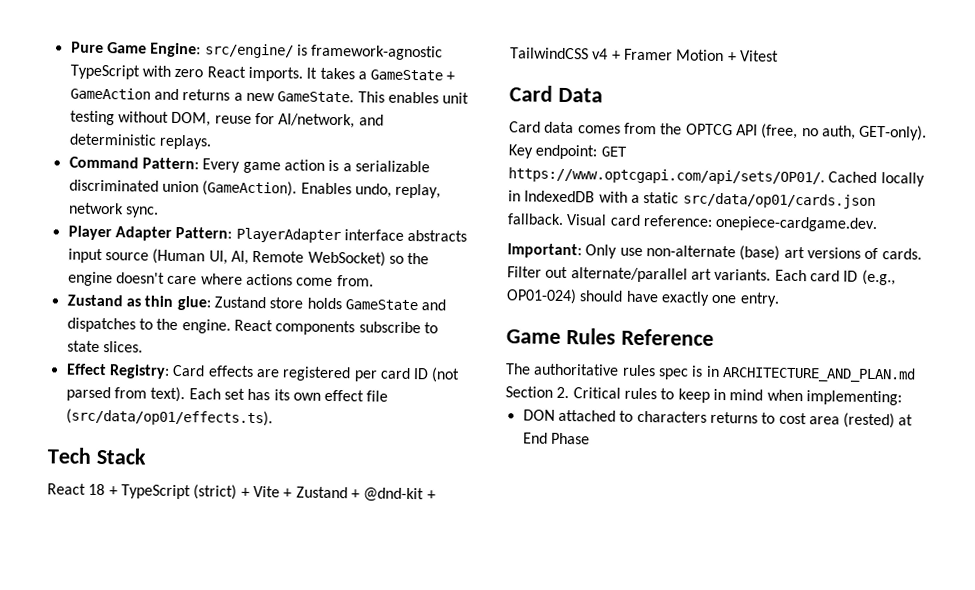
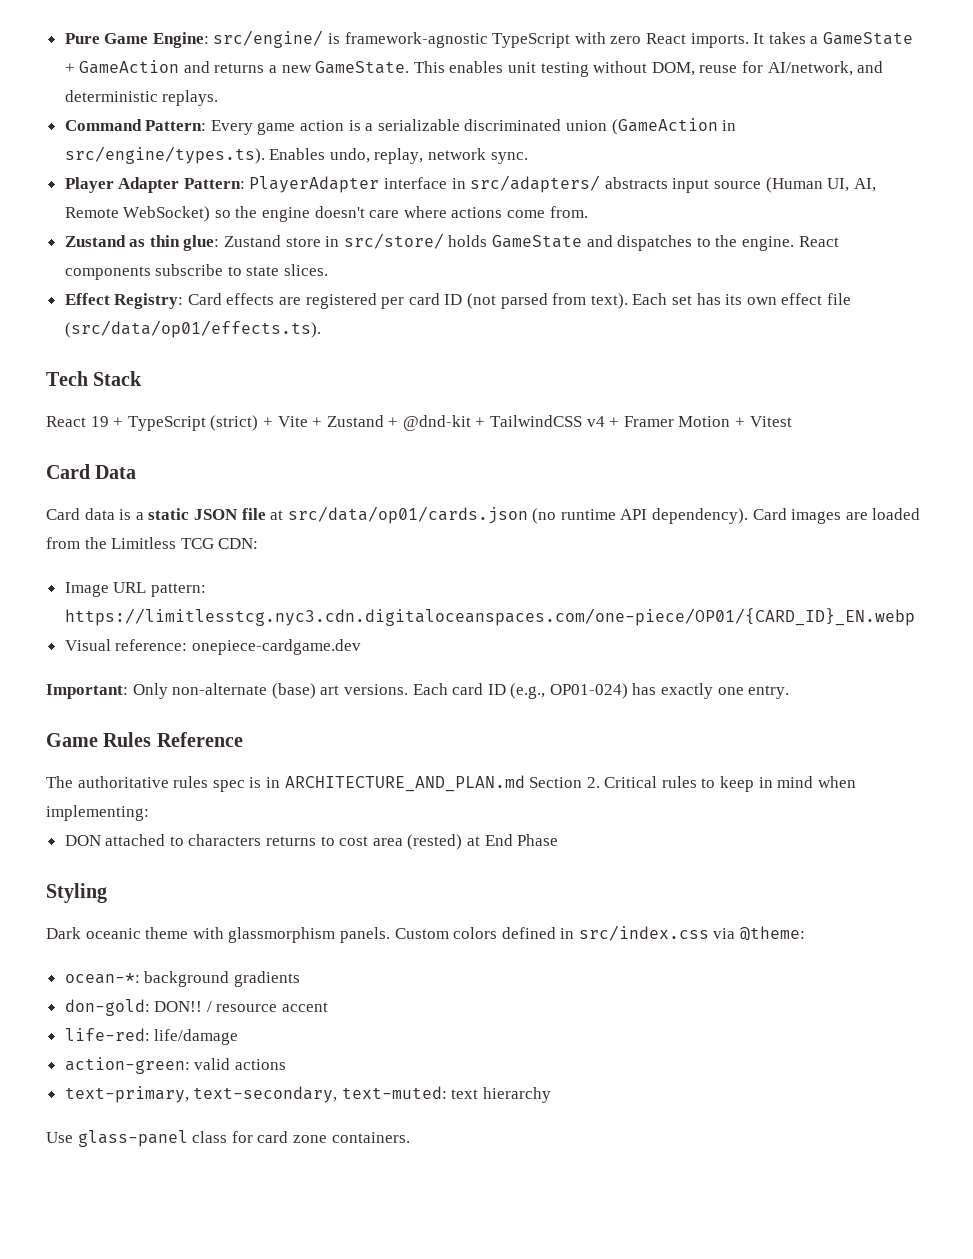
- Command Pattern: Every game action is a serializable discriminated union (GameAction). Enables undo, replay, network sync.
+ Command Pattern: Every game action is a serializable discriminated union (GameAction in src/engine/types.ts). Enables undo, replay, network sync.
- Player Adapter Pattern: PlayerAdapter interface abstracts input source (Human UI, AI, Remote WebSocket) so the engine doesn't care where actions come from.
+ Player Adapter Pattern: PlayerAdapter interface in src/adapters/ abstracts input source (Human UI, AI, Remote WebSocket) so the engine doesn't care where actions come from.
- Zustand as thin glue: Zustand store holds GameState and dispatches to the engine.
+ Zustand as thin glue: Zustand store in src/store/ holds GameState and dispatches to the engine.
- React 18 + TypeScript (strict) + Vite + Zustand + @dnd-kit + TailwindCSS v4 + Framer Motion + Vitest
+ React 19 + TypeScript (strict) + Vite + Zustand + @dnd-kit + TailwindCSS v4 + Framer Motion + Vitest
- Card data comes from the OPTCG API (free, no auth, GET-only). Key endpoint: GET https://www.optcgapi.com/api/sets/OP01/. Cached locally in IndexedDB with a static src/data/op01/cards.json fallback. Visual card reference: onepiece-cardgame.dev.
+ Card data is a static JSON file at src/data/op01/cards.json (no runtime API dependency). Card images are loaded from the Limitless TCG CDN:
+ Image URL pattern: https://limitlesstcg.nyc3.cdn.digitaloceanspaces.com/one-piece/OP01/{CARD_ID}_EN.webp
+ Visual reference: onepiece-cardgame.dev
- Important: Only use non-alternate (base) art versions of cards. Filter out alternate/parallel art variants.
+ Important: Only non-alternate (base) art versions.
- Each card ID (e.g., OP01-024) should have exactly one entry.
+ Each card ID (e.g., OP01-024) has exactly one entry.
+ Styling
+ Dark oceanic theme with glassmorphism panels. Custom colors defined in src/index.css via @theme:
+ ocean-*: background gradients
+ don-gold: DON!! / resource accent
+ life-red: life/damage
+ action-green: valid actions
+ text-primary, text-secondary, text-muted: text hierarchy
+ Use glass-panel class for card zone containers.

